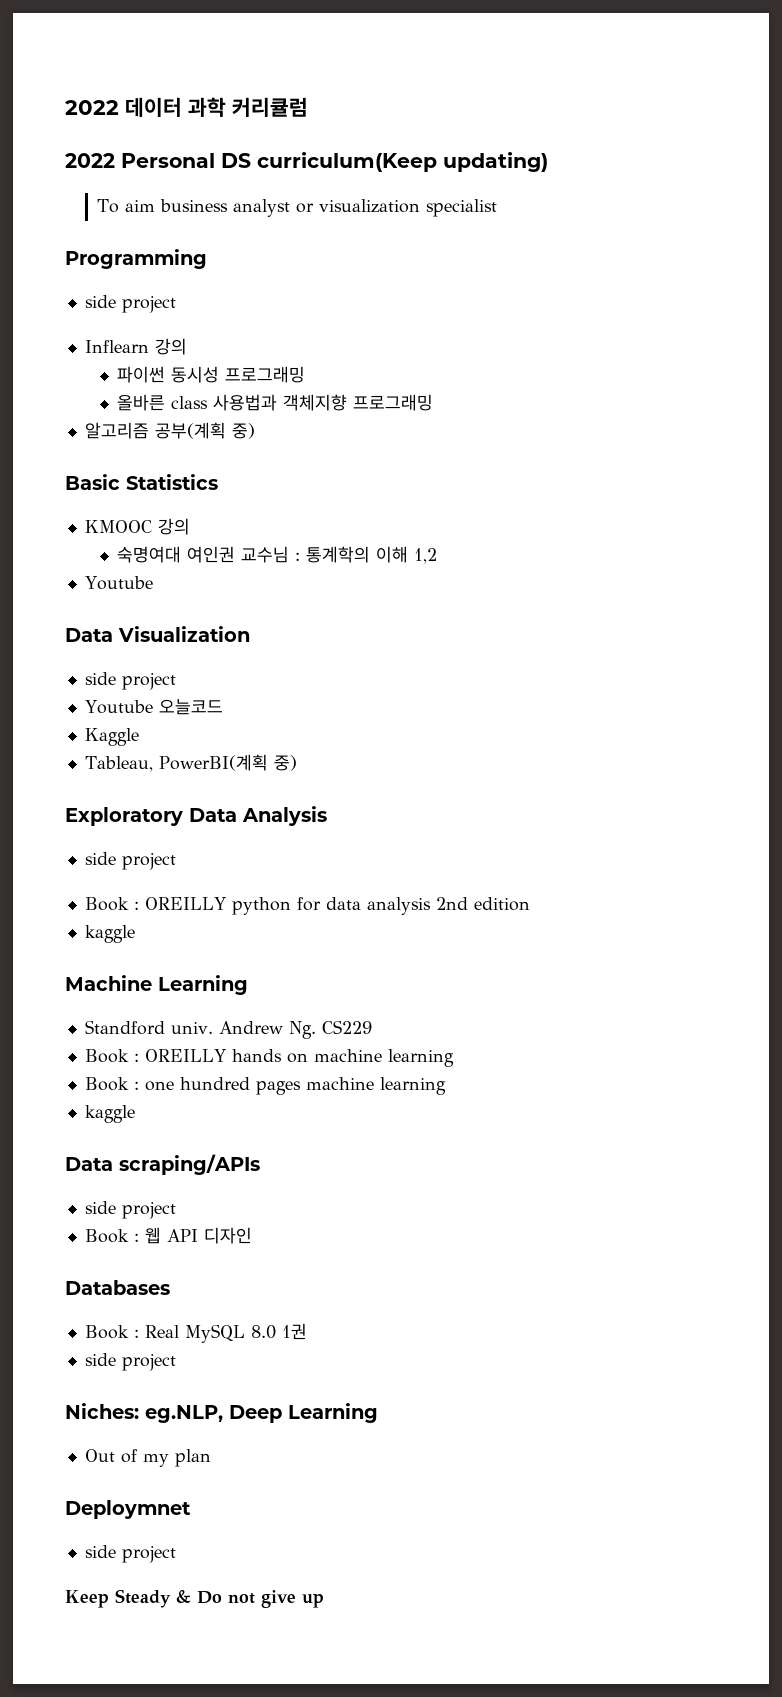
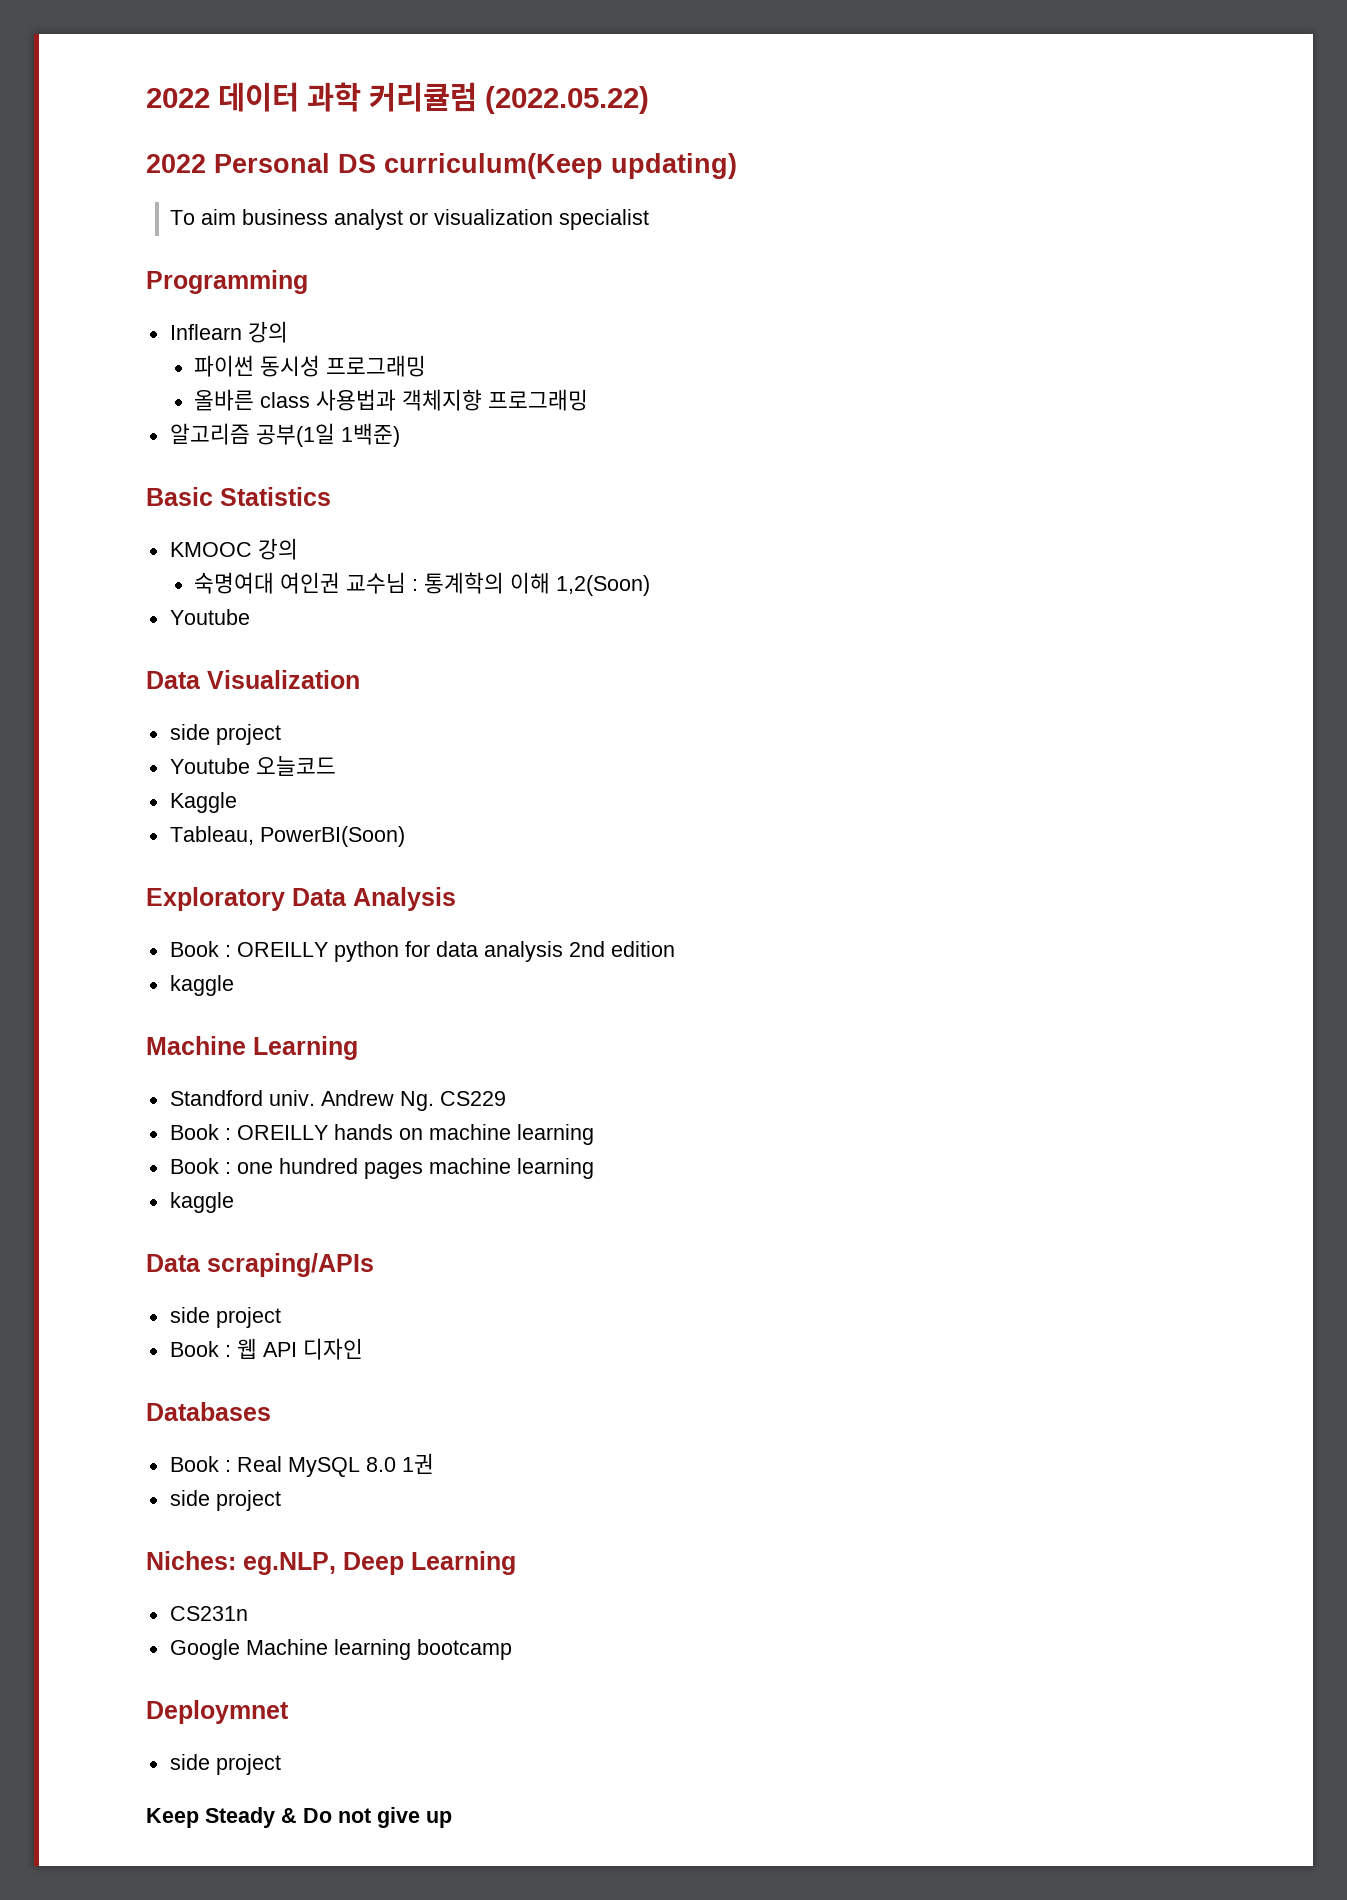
- 2022 데이터 과학 커리큘럼
+ 2022 데이터 과학 커리큘럼 (2022.05.22)
  Programming
- side project
- 알고리즘 공부(계획 중)
+ 알고리즘 공부(1일 1백준)
- 숙명여대 여인권 교수님 : 통계학의 이해 1,2
+ 숙명여대 여인권 교수님 : 통계학의 이해 1,2(Soon)
- Tableau, PowerBI(계획 중)
+ Tableau, PowerBI(Soon)
  Exploratory Data Analysis
- side project
- Out of my plan
+ CS231n
+ Google Machine learning bootcamp

